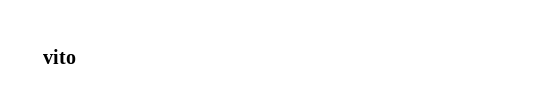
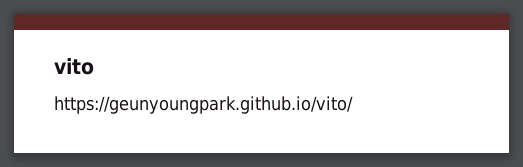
+ https://geunyoungpark.github.io/vito/

